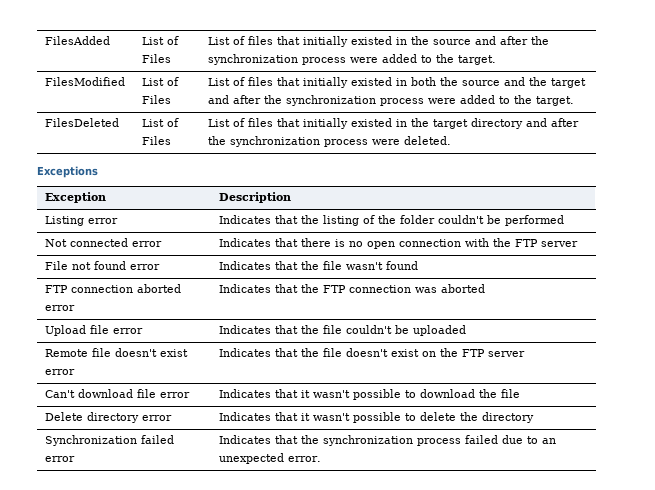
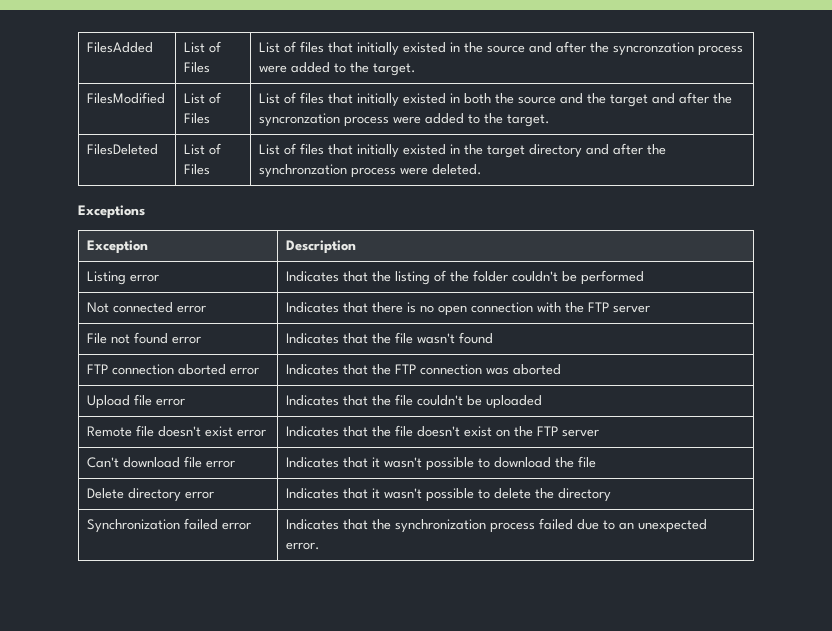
- FilesAdded | List of Files | List of files that initially existed in the source and after the synchronization process were added to the target.
+ FilesAdded | List of Files | List of files that initially existed in the source and after the syncronzation process were added to the target.
- FilesModified | List of Files | List of files that initially existed in both the source and the target and after the synchronization process were added to the target.
+ FilesModified | List of Files | List of files that initially existed in both the source and the target and after the syncronzation process were added to the target.
- FilesDeleted | List of Files | List of files that initially existed in the target directory and after the synchronization process were deleted.
+ FilesDeleted | List of Files | List of files that initially existed in the target directory and after the synchronzation process were deleted.

